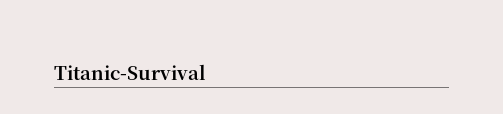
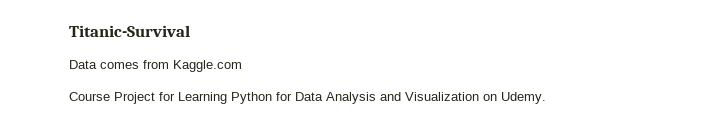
+ Data comes from Kaggle.com
+ Course Project for Learning Python for Data Analysis and Visualization on Udemy.

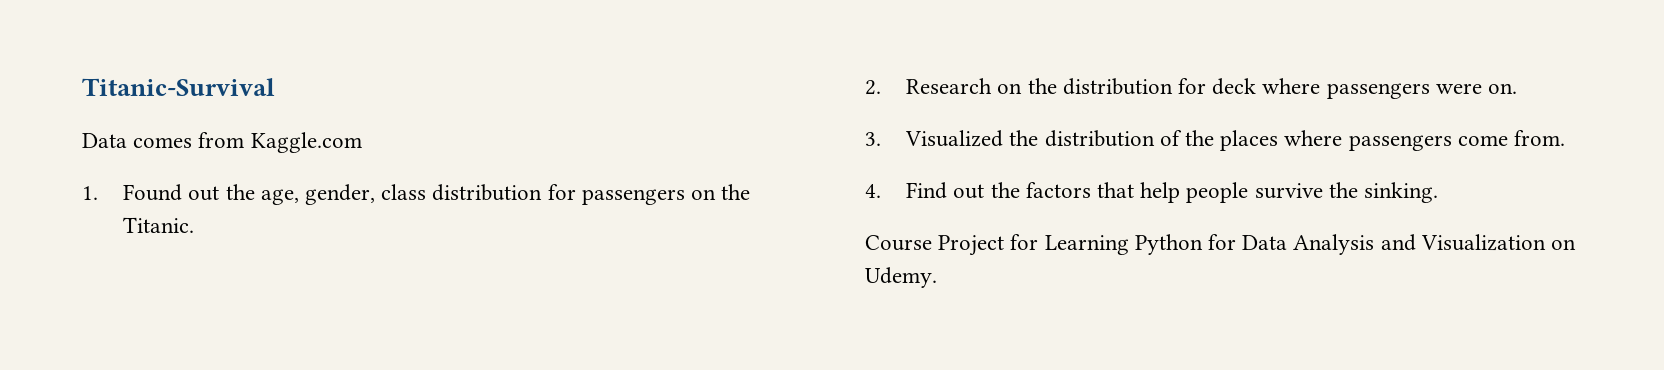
+ 1. Found out the age, gender, class distribution for passengers on the Titanic.
+ 2. Research on the distribution for deck where passengers were on.
+ 3. Visualized the distribution of the places where passengers come from.
+ 4. Find out the factors that help people survive the sinking.

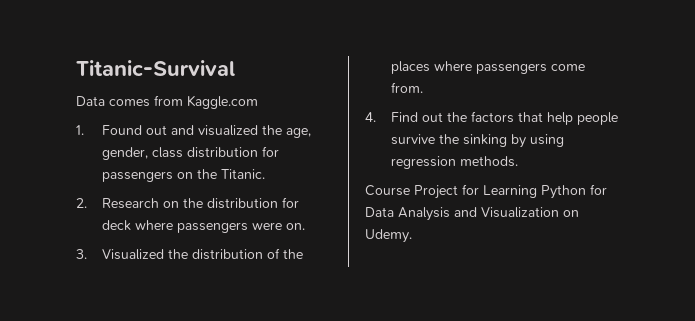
- 1. Found out the age, gender, class distribution for passengers on the Titanic.
+ 1. Found out and visualized the age, gender, class distribution for passengers on the Titanic.
- 4. Find out the factors that help people survive the sinking.
+ 4. Find out the factors that help people survive the sinking by using regression methods.

